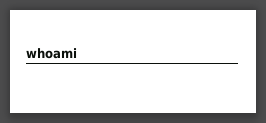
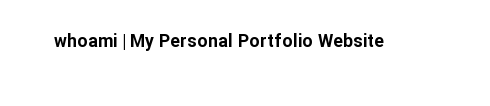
- whoami
+ whoami | My Personal Portfolio Website

